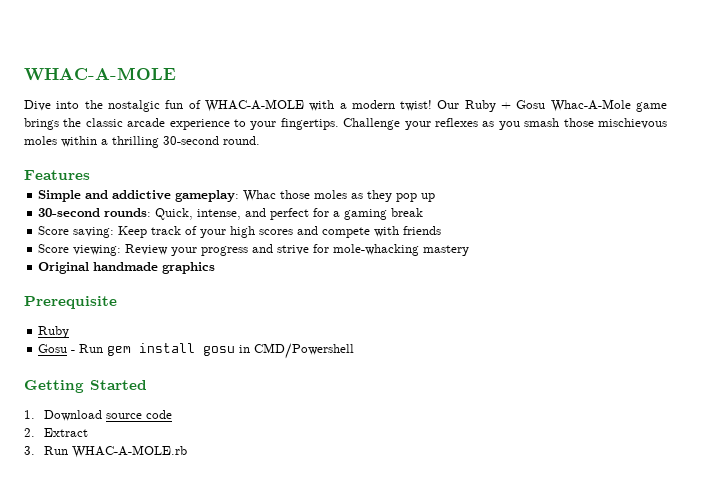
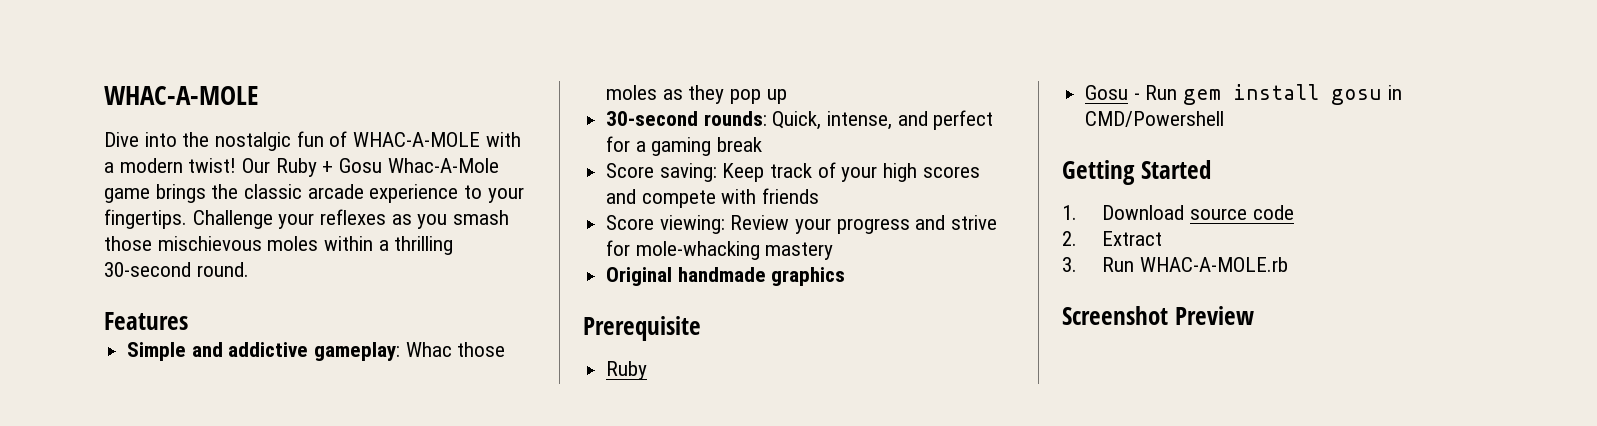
+ Screenshot Preview

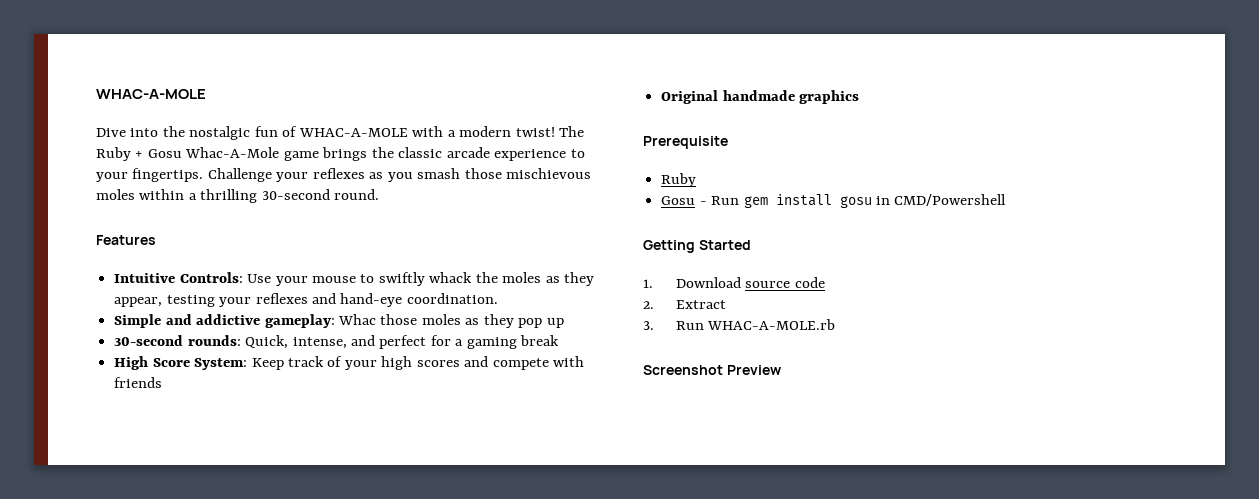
- Our Ruby + Gosu Whac-A-Mole game brings the classic arcade experience to your fingertips.
+ The Ruby + Gosu Whac-A-Mole game brings the classic arcade experience to your fingertips.
+ Intuitive Controls: Use your mouse to swiftly whack the moles as they appear, testing your reflexes and hand-eye coordination.
- Score saving: Keep track of your high scores and compete with friends
+ High Score System: Keep track of your high scores and compete with friends
- Score viewing: Review your progress and strive for mole-whacking mastery

